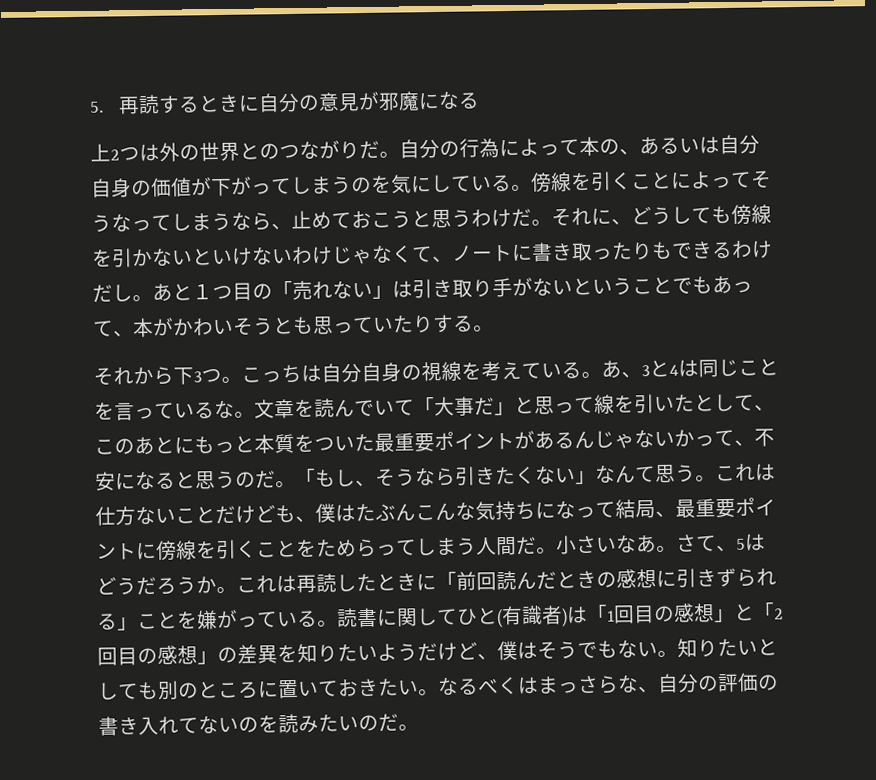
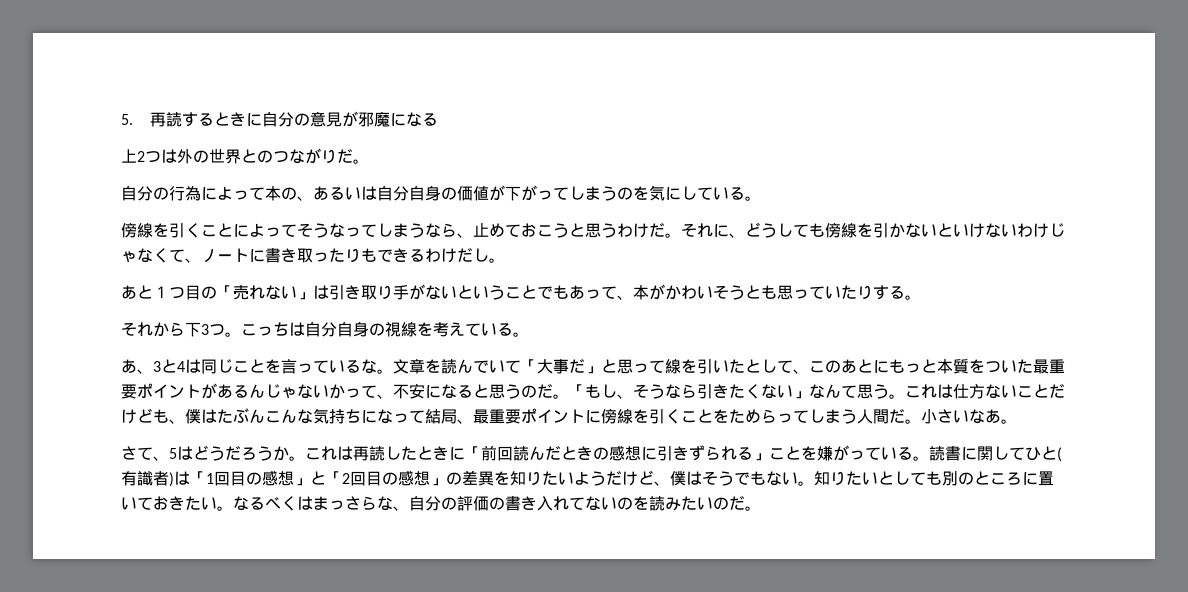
- 上2つは外の世界とのつながりだ。自分の行為によって本の、あるいは自分自身の価値が下がってしまうのを気にしている。傍線を引くことによってそうなってしまうなら、止めておこうと思うわけだ。
+ 上2つは外の世界とのつながりだ。
+ 自分の行為によって本の、あるいは自分自身の価値が下がってしまうのを気にしている。
+ 傍線を引くことによってそうなってしまうなら、止めておこうと思うわけだ。
- それに、どうしても傍線を引かないといけないわけじゃなくて、ノートに書き取ったりもできるわけだし。あと１つ目の「売れない」は引き取り手がないということでもあって、本がかわいそうとも思っていたりする。
+ それに、どうしても傍線を引かないといけないわけじゃなくて、ノートに書き取ったりもできるわけだし。
+ あと１つ目の「売れない」は引き取り手がないということでもあって、本がかわいそうとも思っていたりする。
- こっちは自分自身の視線を考えている。あ、3と4は同じことを言っているな。
+ こっちは自分自身の視線を考えている。
+ あ、3と4は同じことを言っているな。
- 小さいなあ。さて、5はどうだろうか。
+ 小さいなあ。
+ さて、5はどうだろうか。

